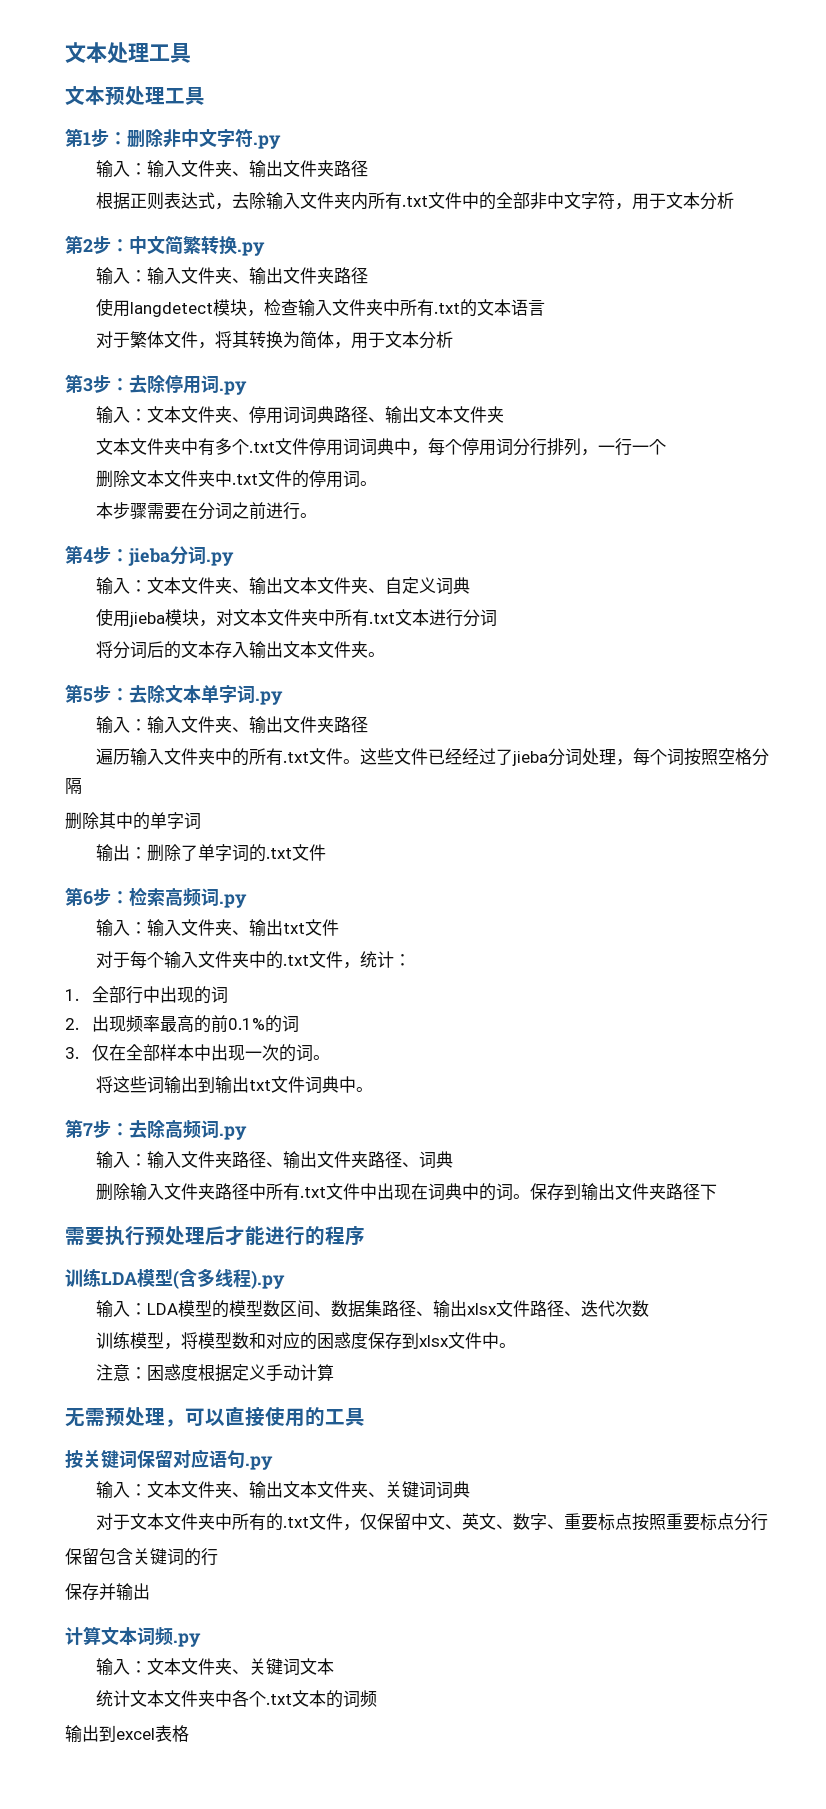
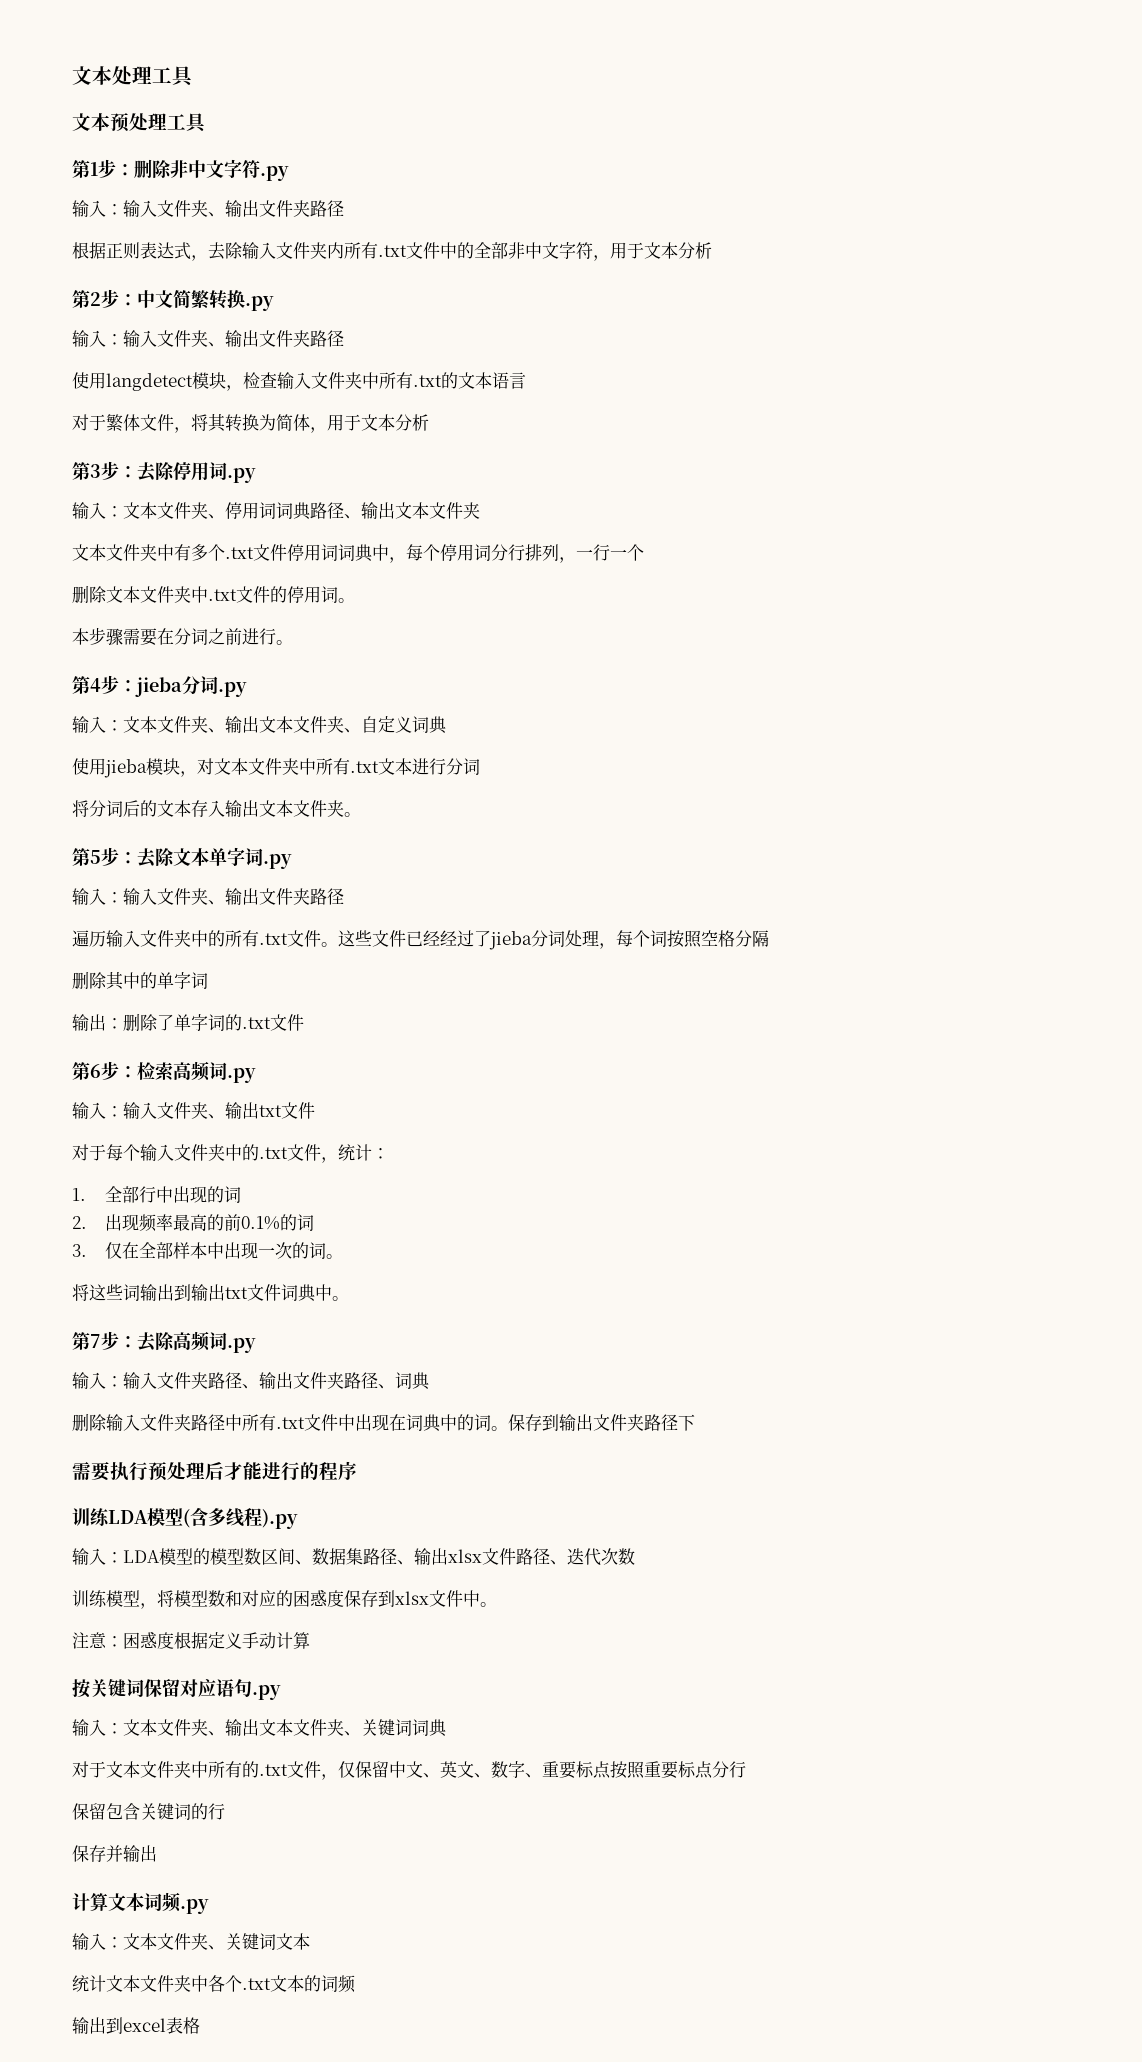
- 无需预处理，可以直接使用的工具

